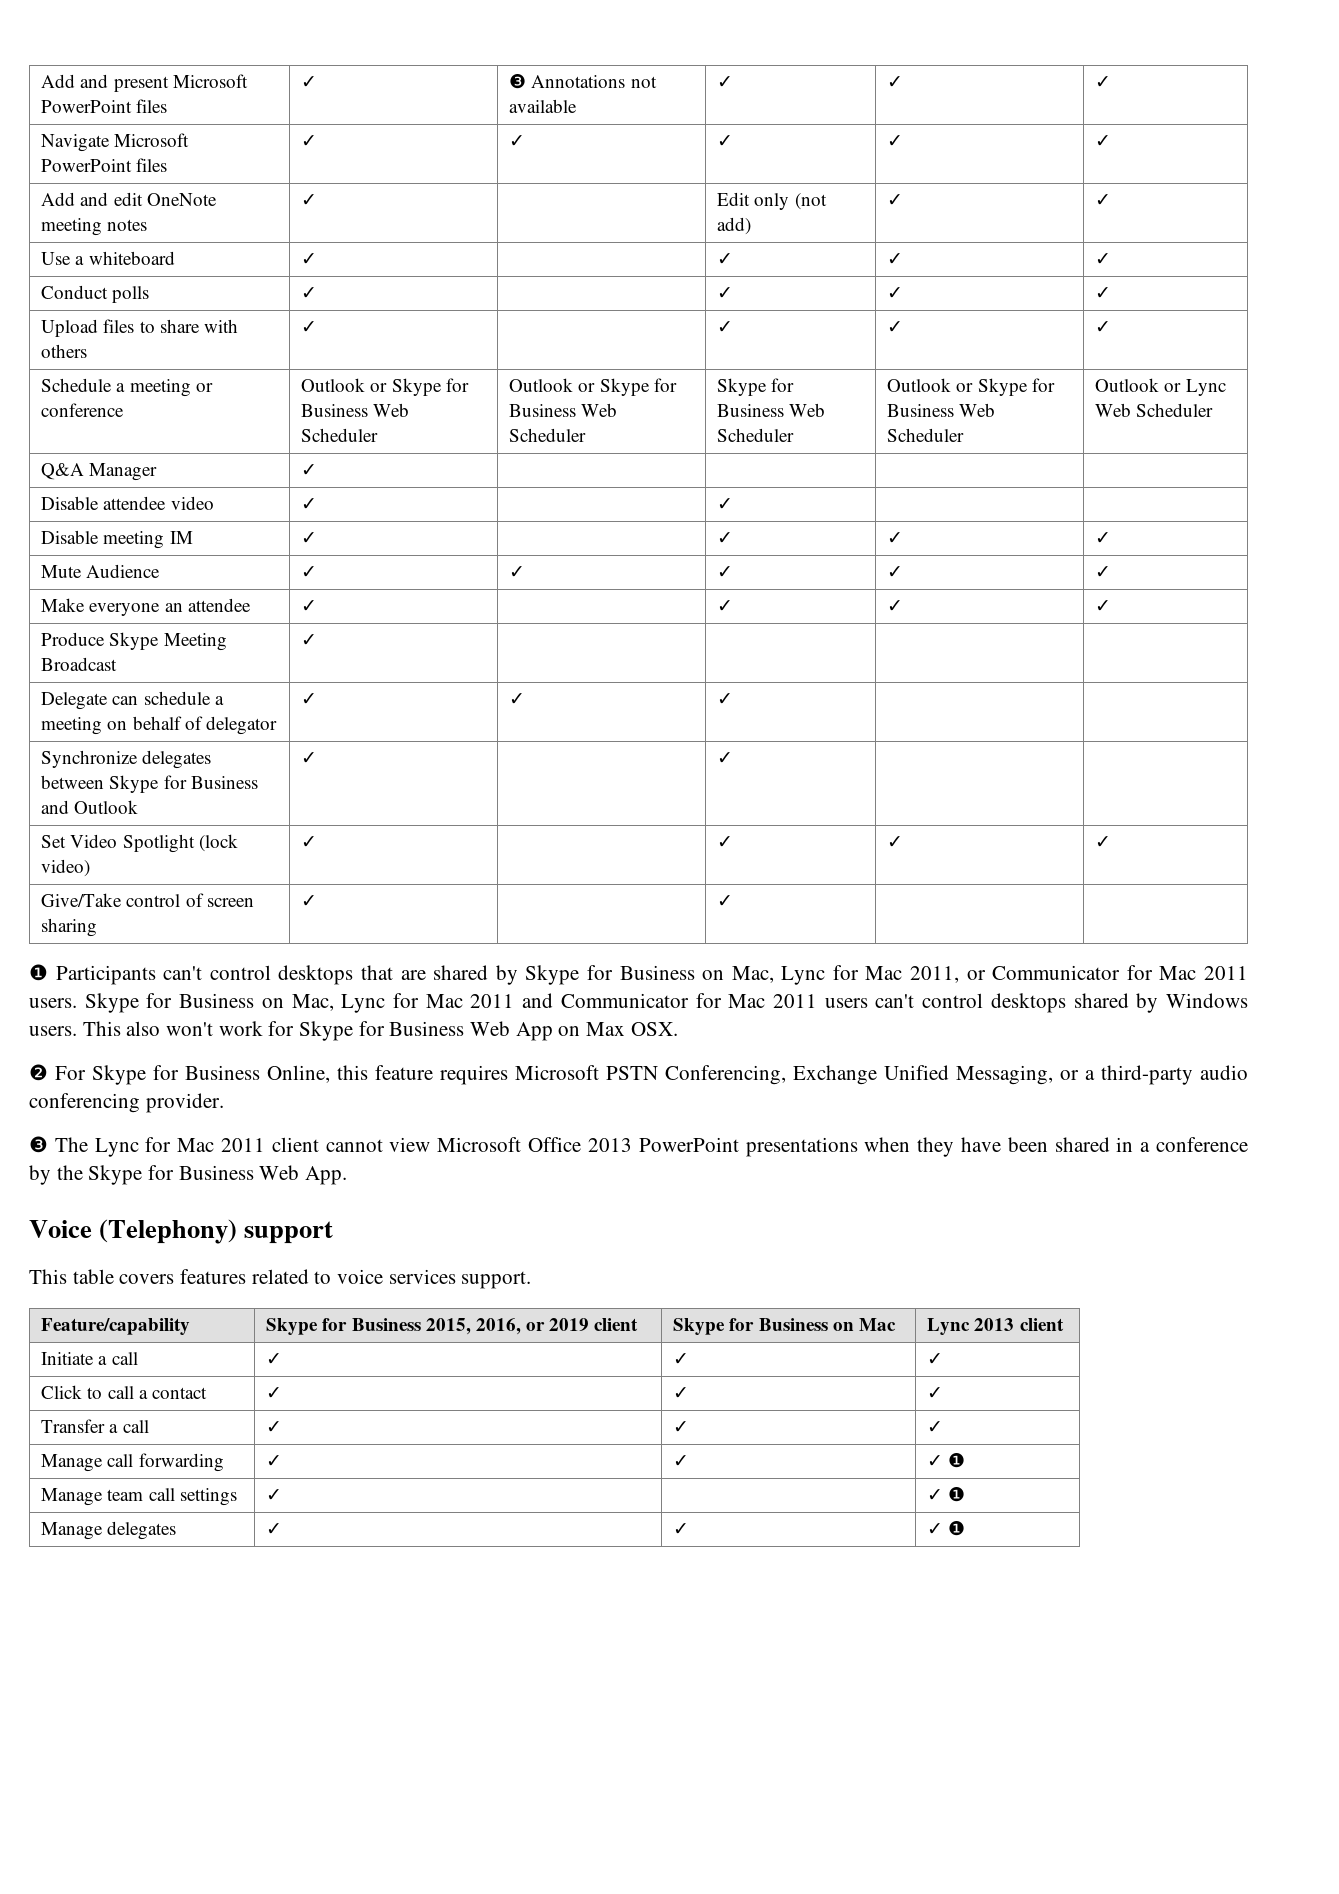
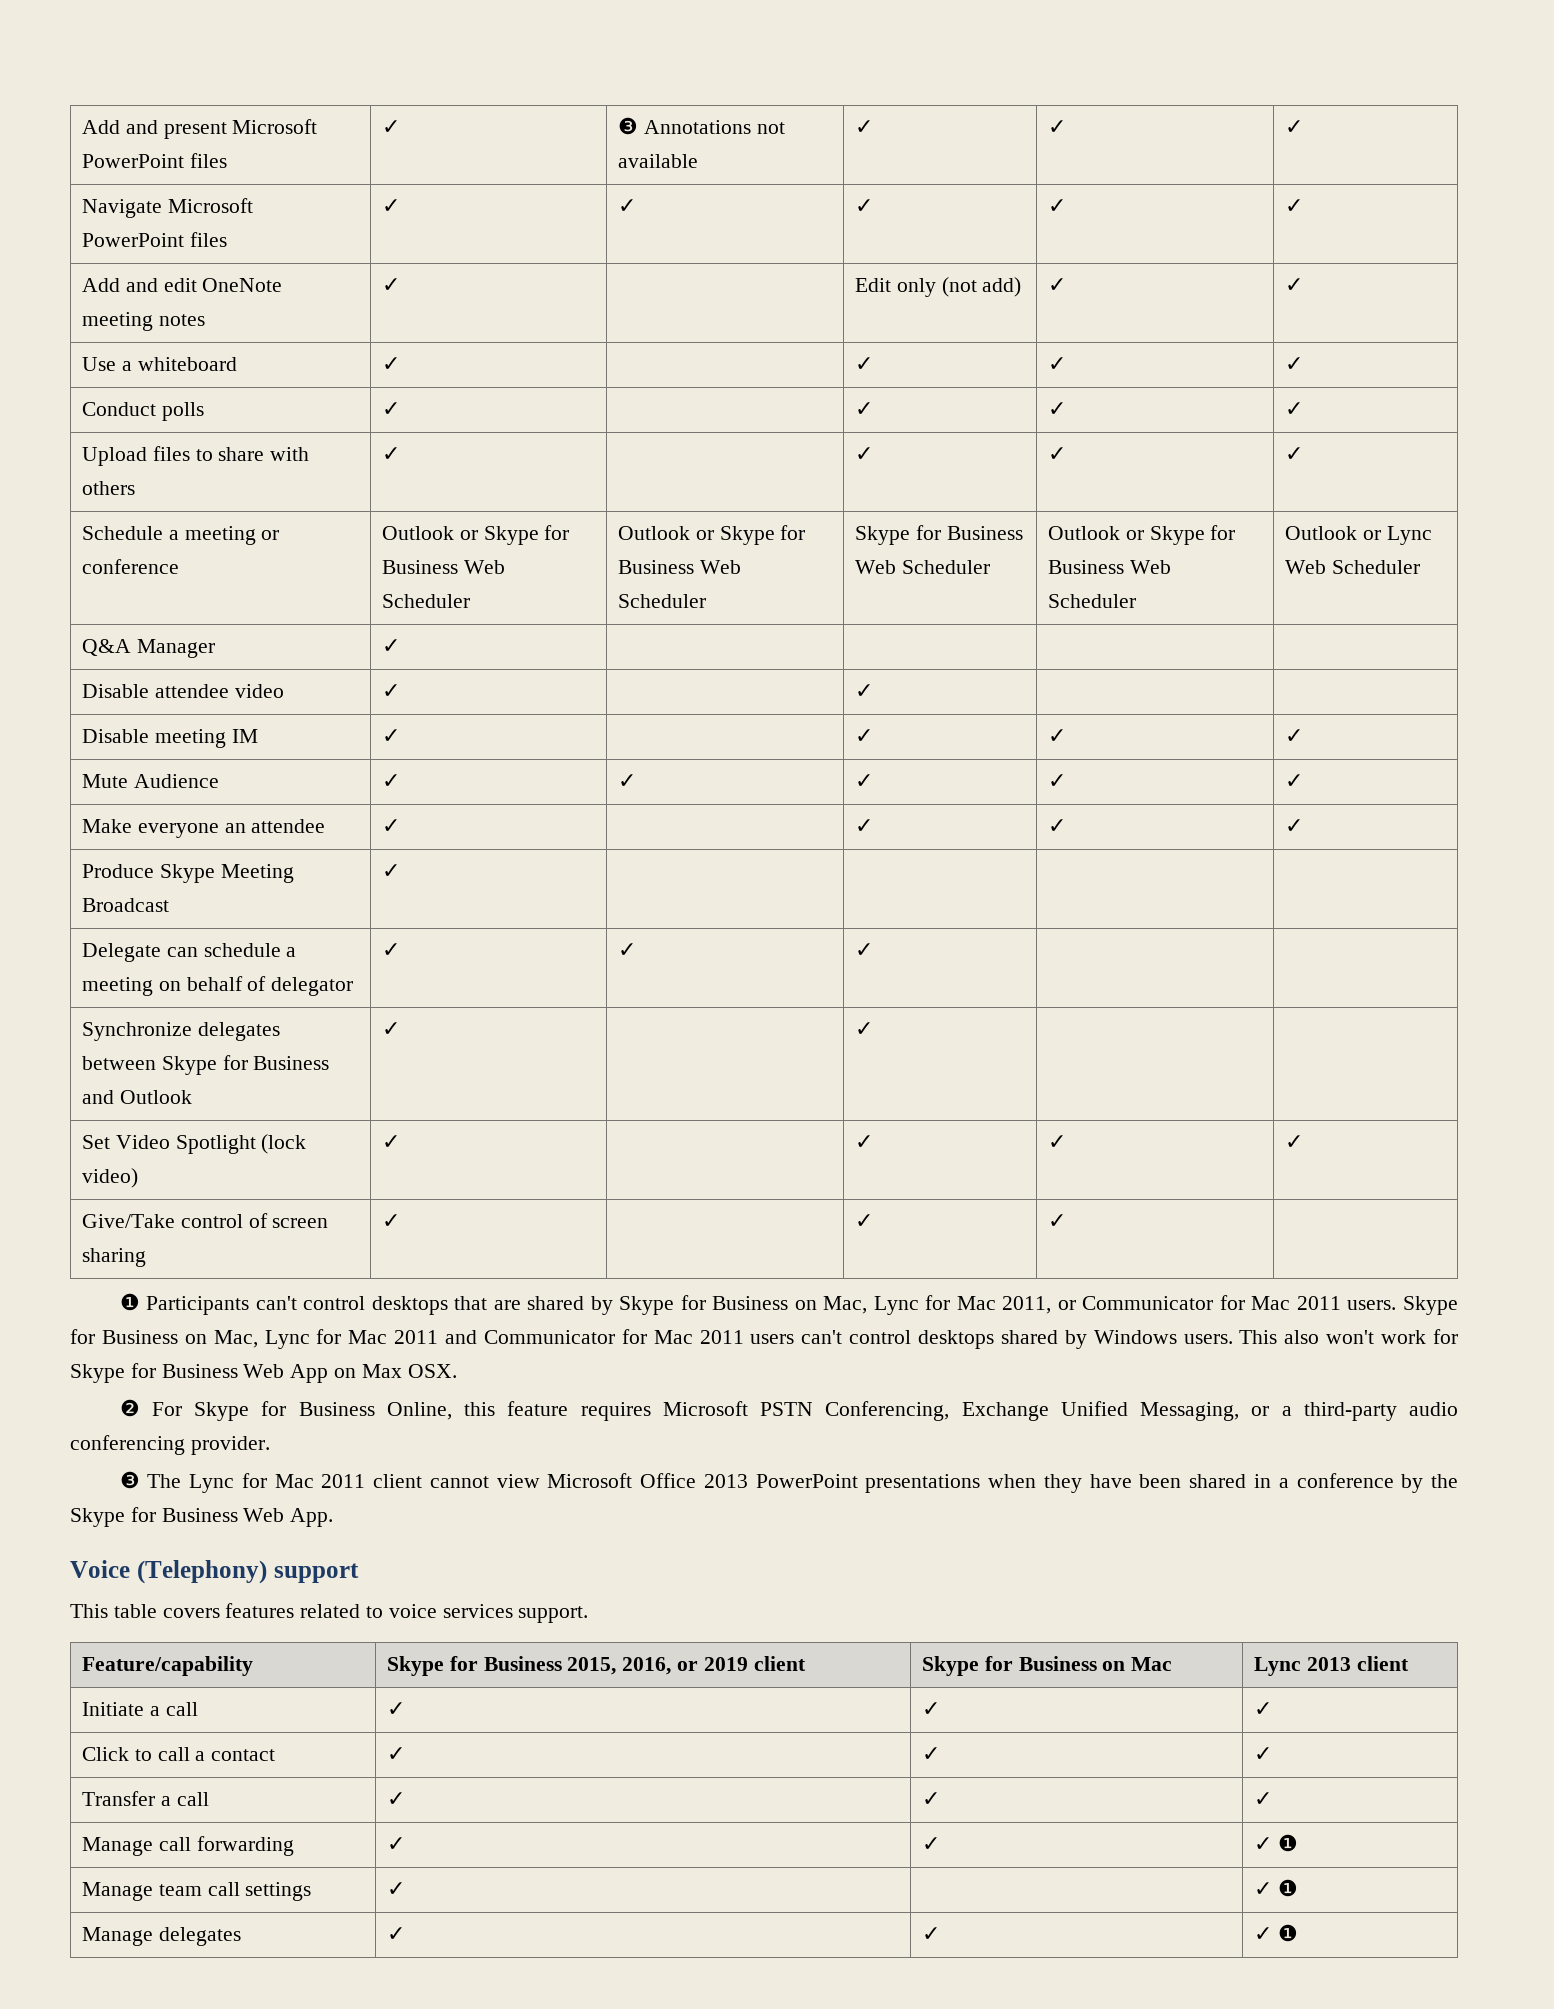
- Give/Take control of screen sharing | ✓ | | ✓ | |
+ Give/Take control of screen sharing | ✓ | | ✓ | ✓ |

